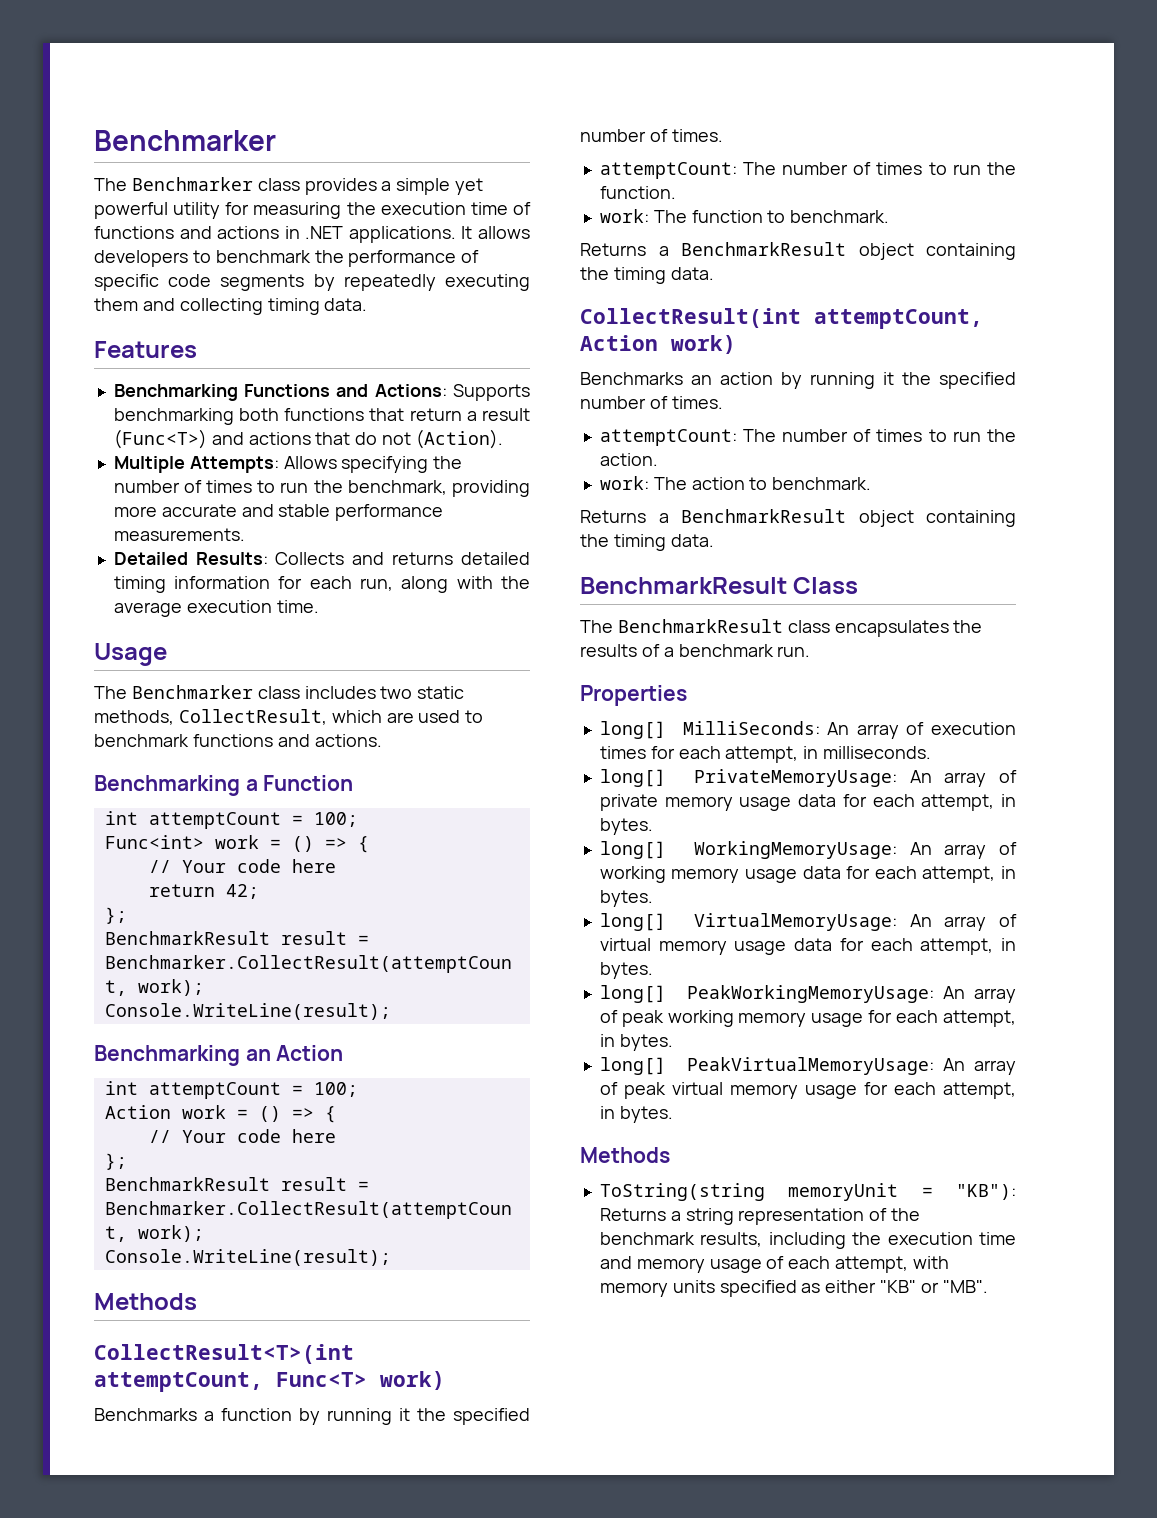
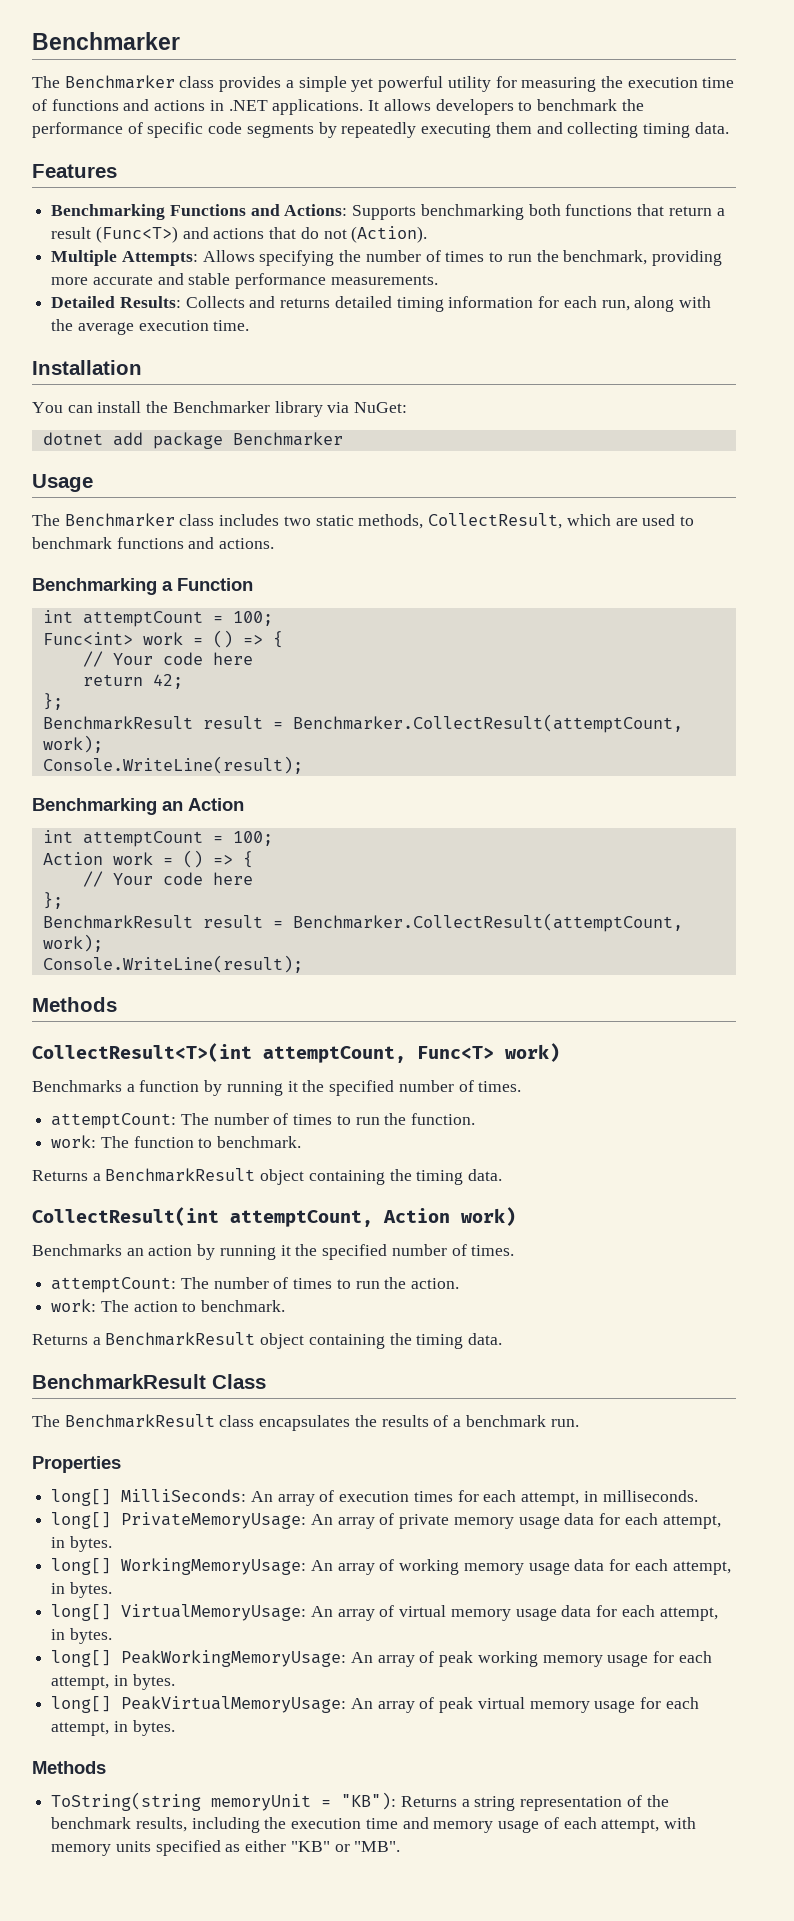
+ Installation
+ You can install the Benchmarker library via NuGet:
+ dotnet add package Benchmarker

